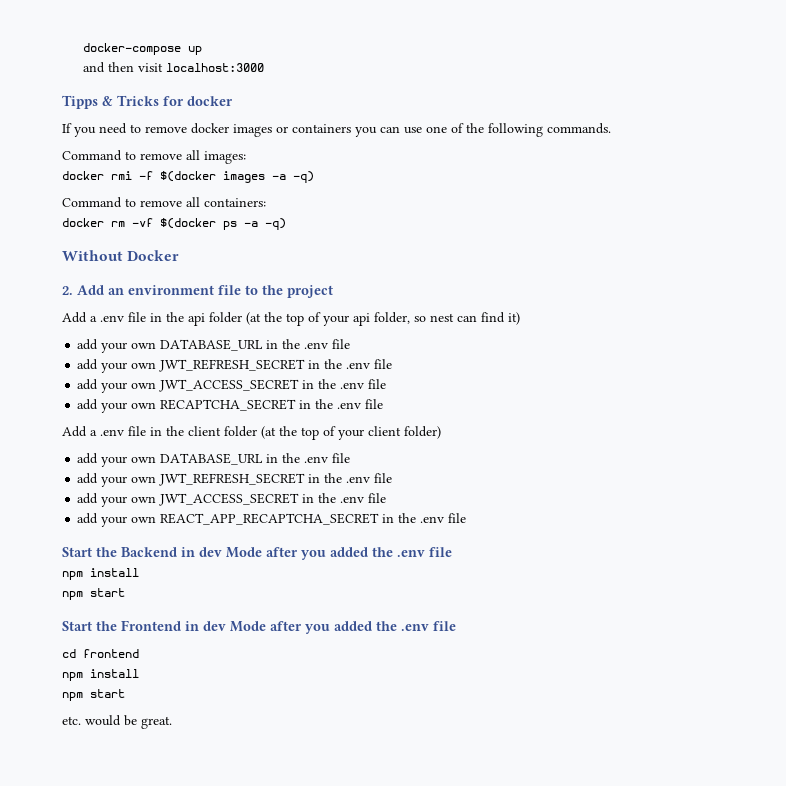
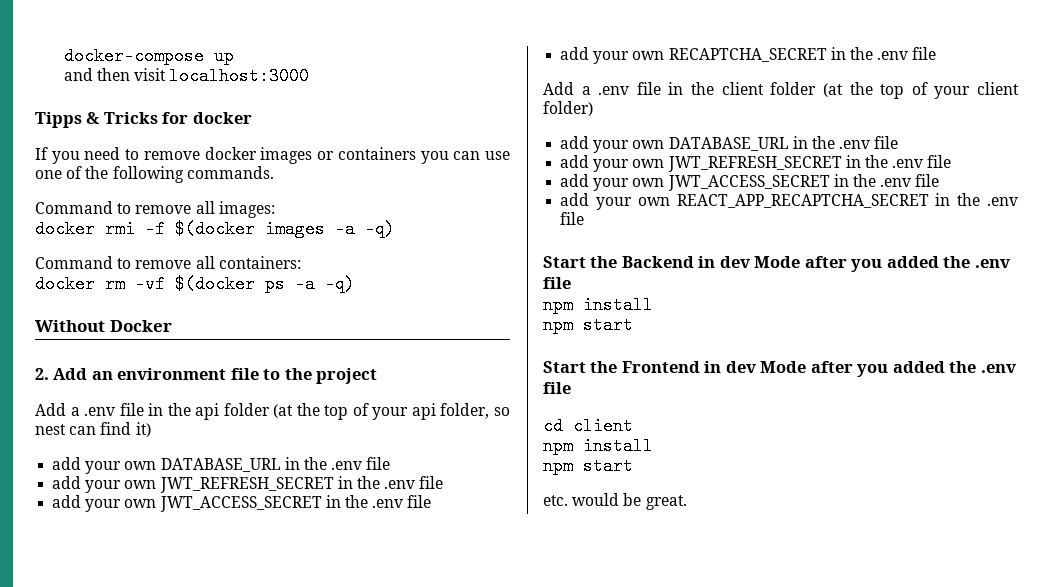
- cd frontend
+ cd client

